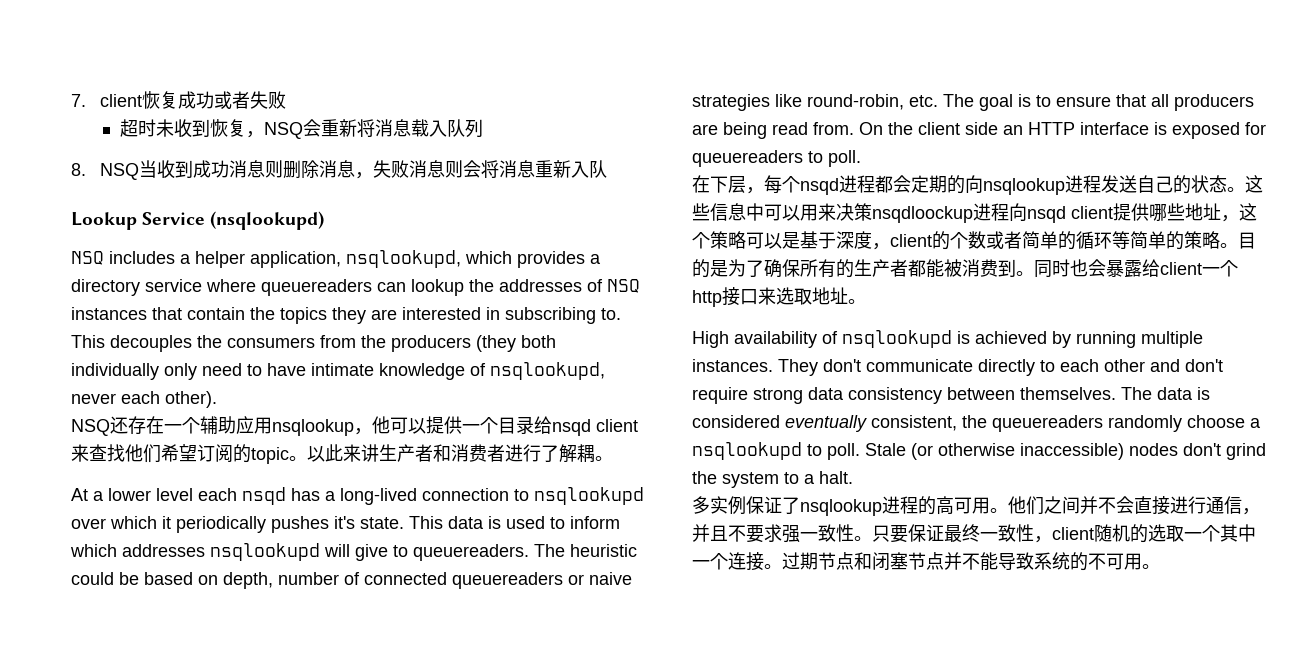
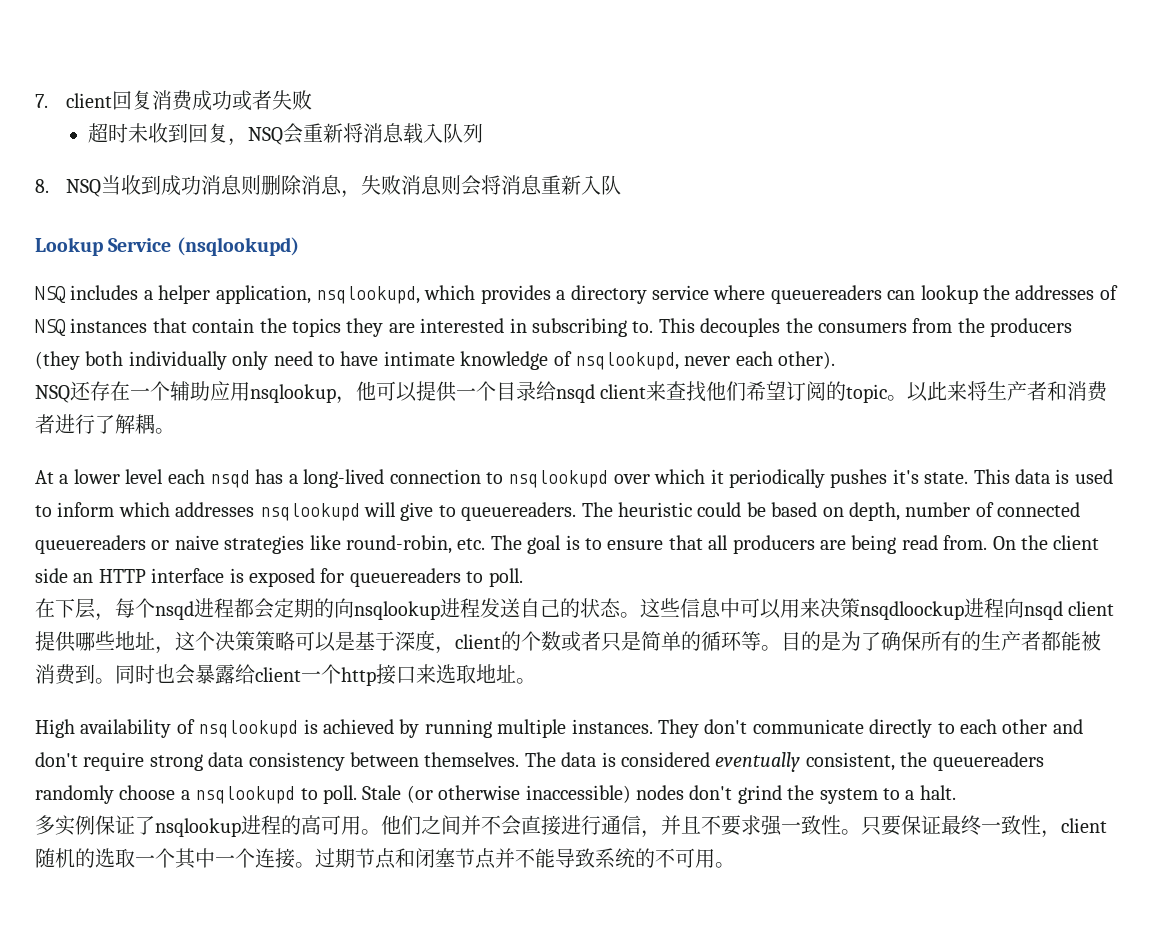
- 7. client恢复成功或者失败
+ 7. client回复消费成功或者失败
- 超时未收到恢复，NSQ会重新将消息载入队列
+ 超时未收到回复，NSQ会重新将消息载入队列
- 以此来讲生产者和消费者进行了解耦。
+ 以此来将生产者和消费者进行了解耦。
- 这些信息中可以用来决策nsqdloockup进程向nsqd client提供哪些地址，这个策略可以是基于深度，client的个数或者简单的循环等简单的策略。
+ 这些信息中可以用来决策nsqdloockup进程向nsqd client提供哪些地址，这个决策策略可以是基于深度，client的个数或者只是简单的循环等。

